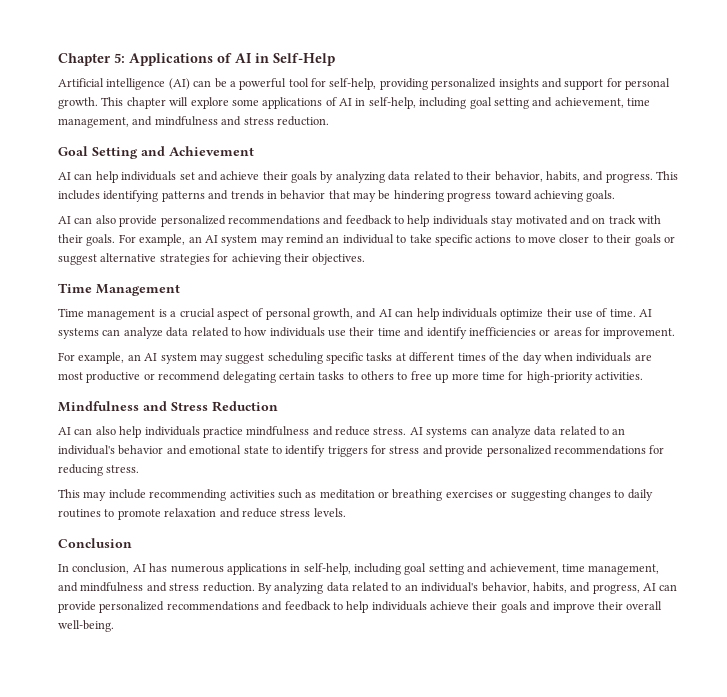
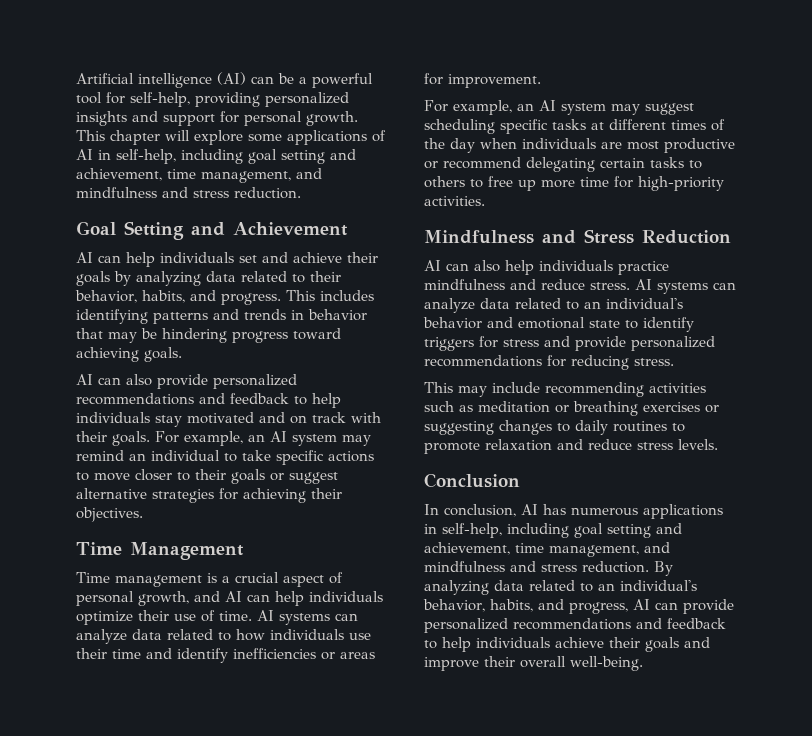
- Chapter 5: Applications of AI in Self-Help

